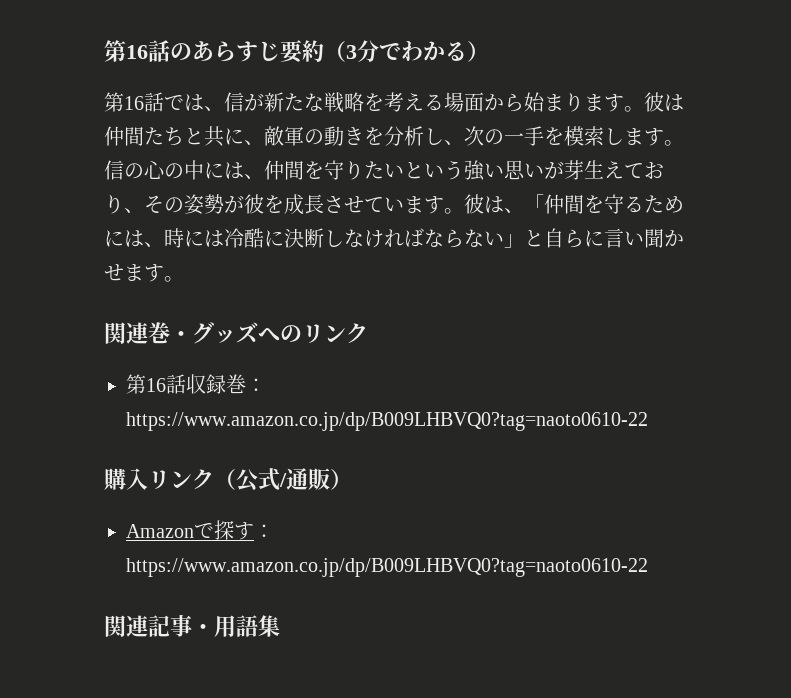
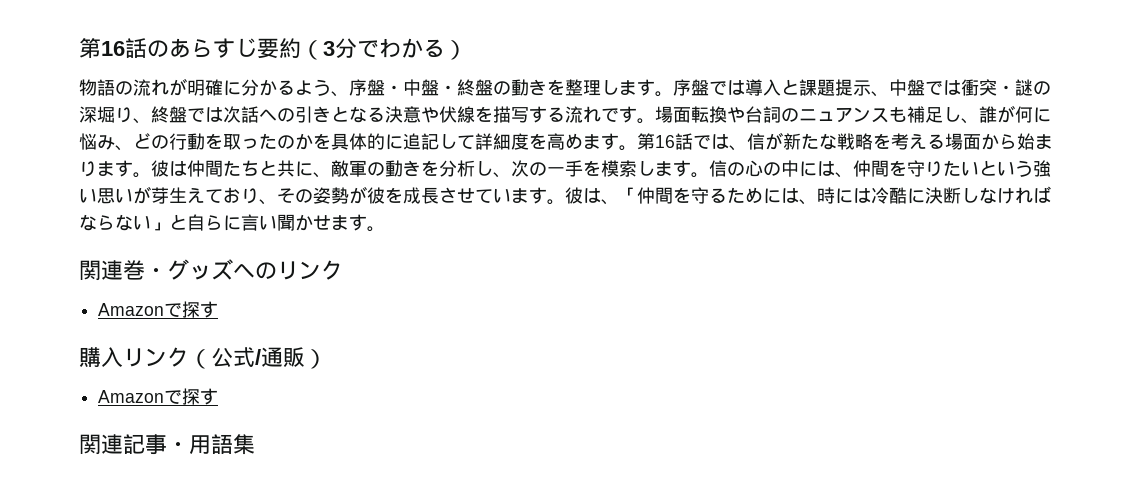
+ 物語の流れが明確に分かるよう、序盤・中盤・終盤の動きを整理します。序盤では導入と課題提示、中盤では衝突・謎の深堀り、終盤では次話への引きとなる決意や伏線を描写する流れです。場面転換や台詞のニュアンスも補足し、誰が何に悩み、どの行動を取ったのかを具体的に追記して詳細度を高めます。
  関連巻・グッズへのリンク
- 第16話収録巻：https://www.amazon.co.jp/dp/B009LHBVQ0?tag=naoto0610-22
+ Amazonで探す
  購入リンク（公式/通販）
- Amazonで探す：https://www.amazon.co.jp/dp/B009LHBVQ0?tag=naoto0610-22
+ Amazonで探す

